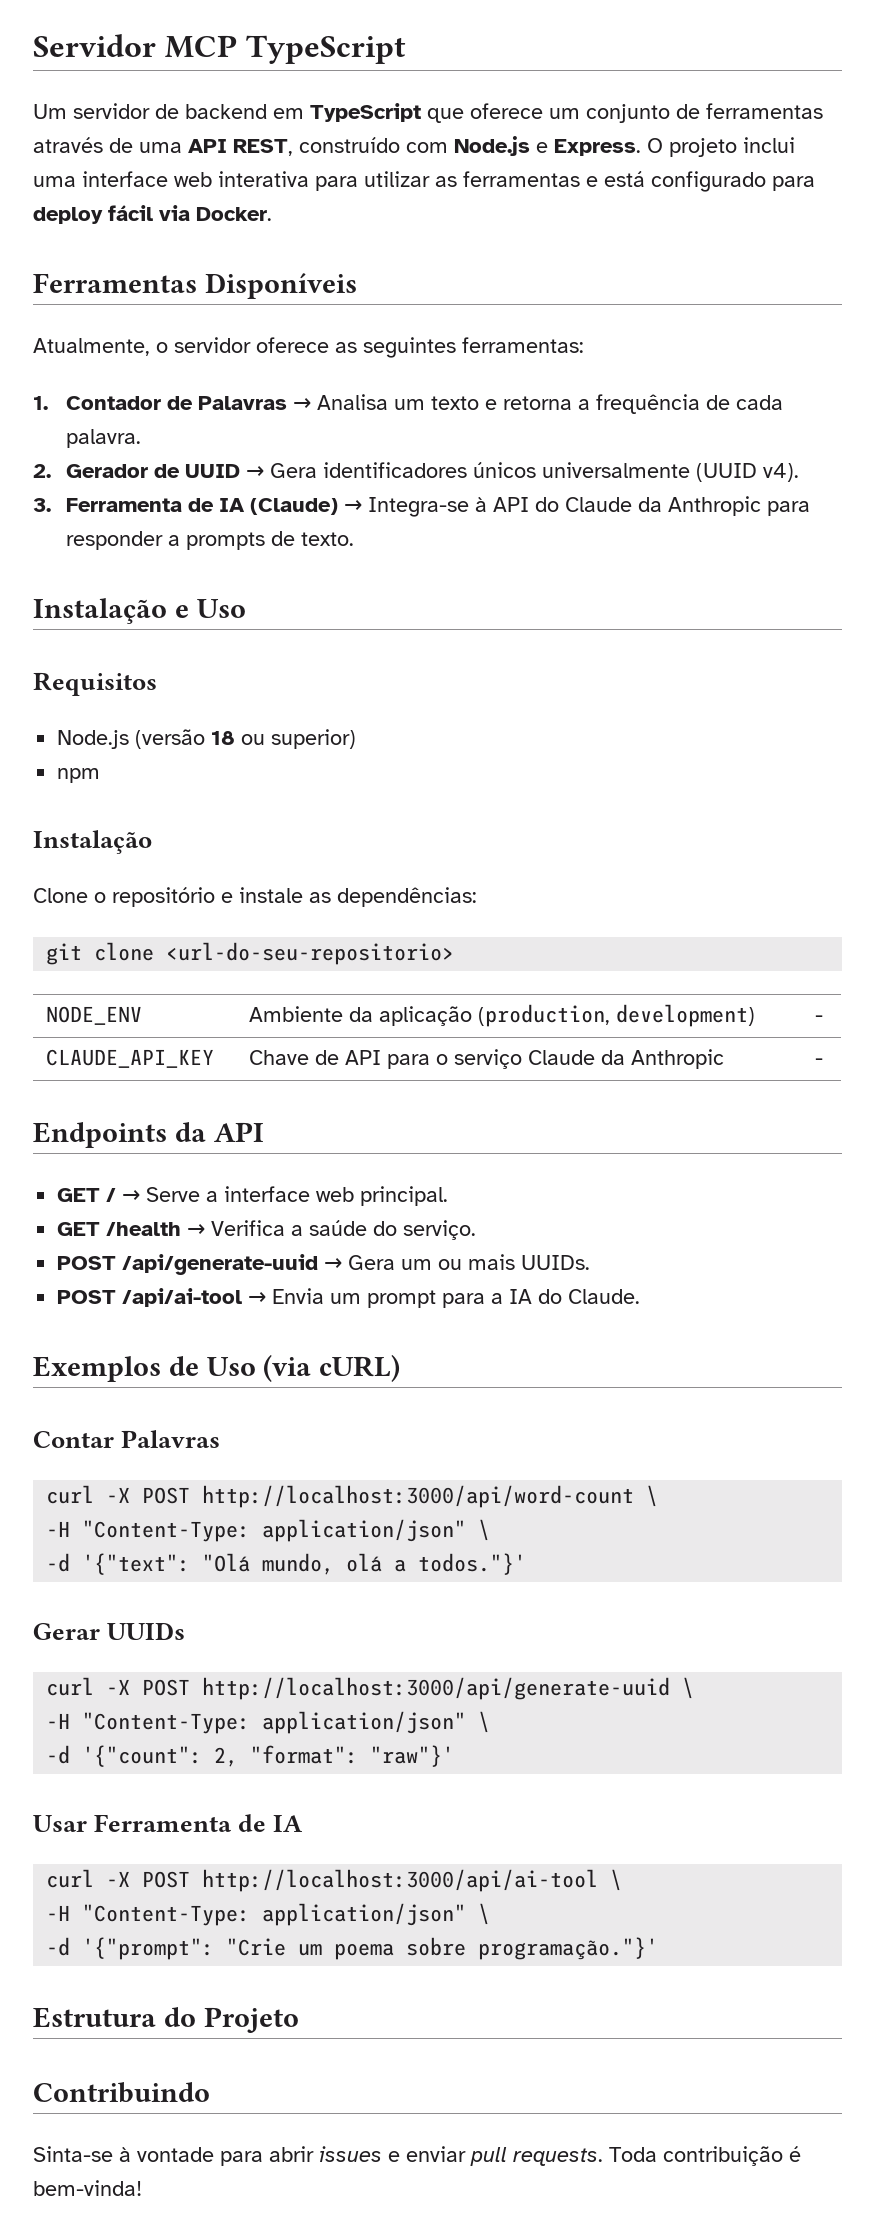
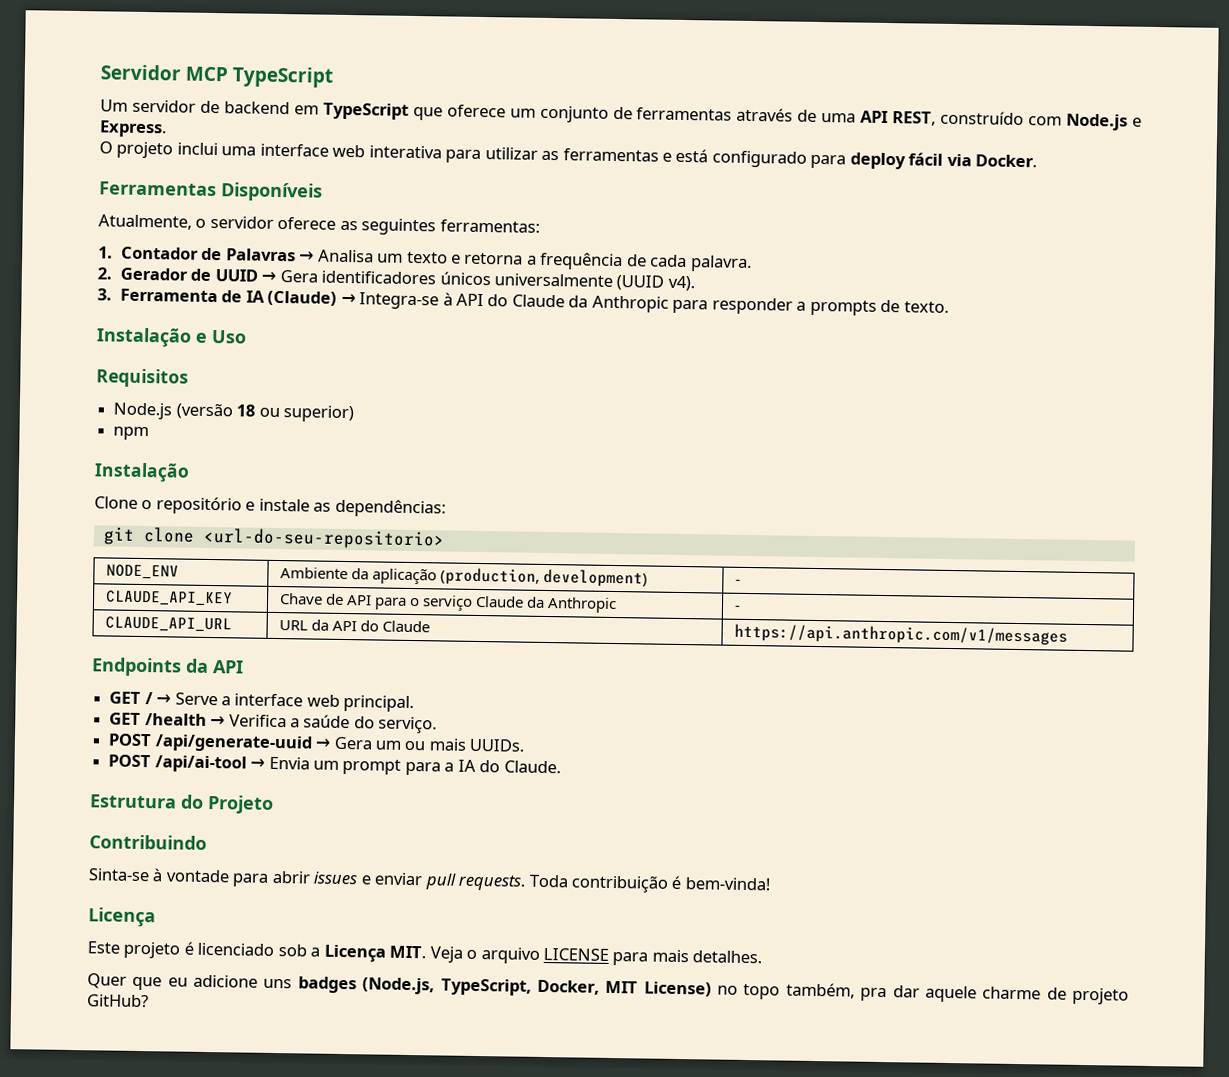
- Um servidor de backend em TypeScript que oferece um conjunto de ferramentas através de uma API REST, construído com Node.js e Express. O projeto inclui uma interface web interativa para utilizar as ferramentas e está configurado para deploy fácil via Docker.
+ Um servidor de backend em TypeScript que oferece um conjunto de ferramentas através de uma API REST, construído com Node.js e Express.
+ O projeto inclui uma interface web interativa para utilizar as ferramentas e está configurado para deploy fácil via Docker.
+ CLAUDE_API_URL | URL da API do Claude | https://api.anthropic.com/v1/messages
- Exemplos de Uso (via cURL)
- Contar Palavras
- curl -X POST http://localhost:3000/api/word-count \
- -H "Content-Type: application/json" \
- -d '{"text": "Olá mundo, olá a todos."}'
- Gerar UUIDs
- curl -X POST http://localhost:3000/api/generate-uuid \
- -H "Content-Type: application/json" \
- -d '{"count": 2, "format": "raw"}'
- Usar Ferramenta de IA
- curl -X POST http://localhost:3000/api/ai-tool \
- -H "Content-Type: application/json" \
- -d '{"prompt": "Crie um poema sobre programação."}'
  Toda contribuição é bem-vinda!
+ Licença
+ Este projeto é licenciado sob a Licença MIT. Veja o arquivo LICENSE para mais detalhes.
+ Quer que eu adicione uns badges (Node.js, TypeScript, Docker, MIT License) no topo também, pra dar aquele charme de projeto GitHub?

